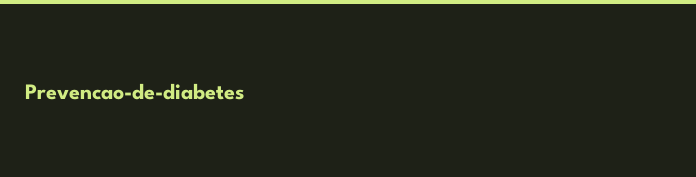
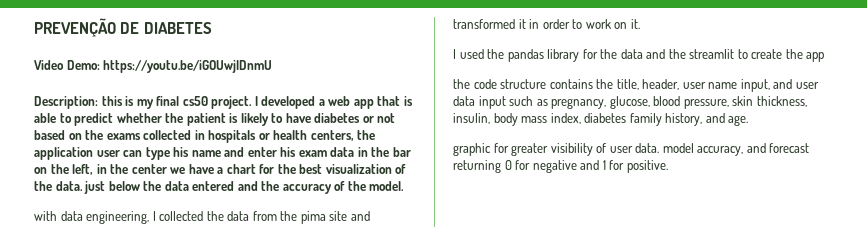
- Prevencao-de-diabetes
+ PREVENÇÃO DE DIABETES
+ Video Demo: https://youtu.be/iGOUwjlDnmU
+ Description: this is my final cs50 project. I developed a web app that is able to predict whether the patient is likely to have diabetes or not based on the exams collected in hospitals or health centers, the application user can type his name and enter his exam data in the bar on the left, in the center we have a chart for the best visualization of the data. just below the data entered and the accuracy of the model.
+ with data engineering, I collected the data from the pima site and transformed it in order to work on it.
+ I used the pandas library for the data and the streamlit to create the app
+ the code structure contains the title, header, user name input, and user data input such as pregnancy, glucose, blood pressure, skin thickness, insulin, body mass index, diabetes family history, and age.
+ graphic for greater visibility of user data. model accuracy, and forecast returning 0 for negative and 1 for positive.

